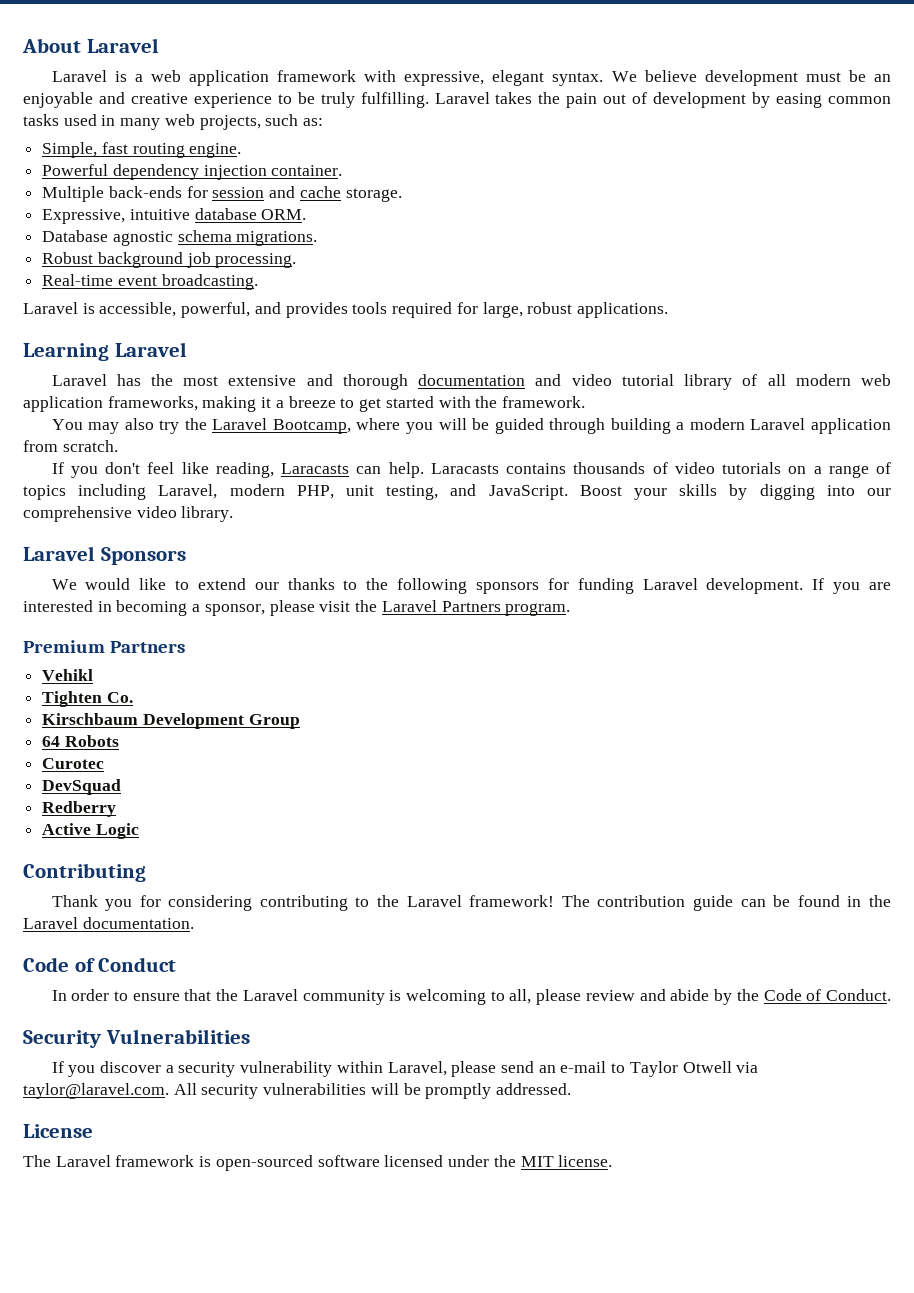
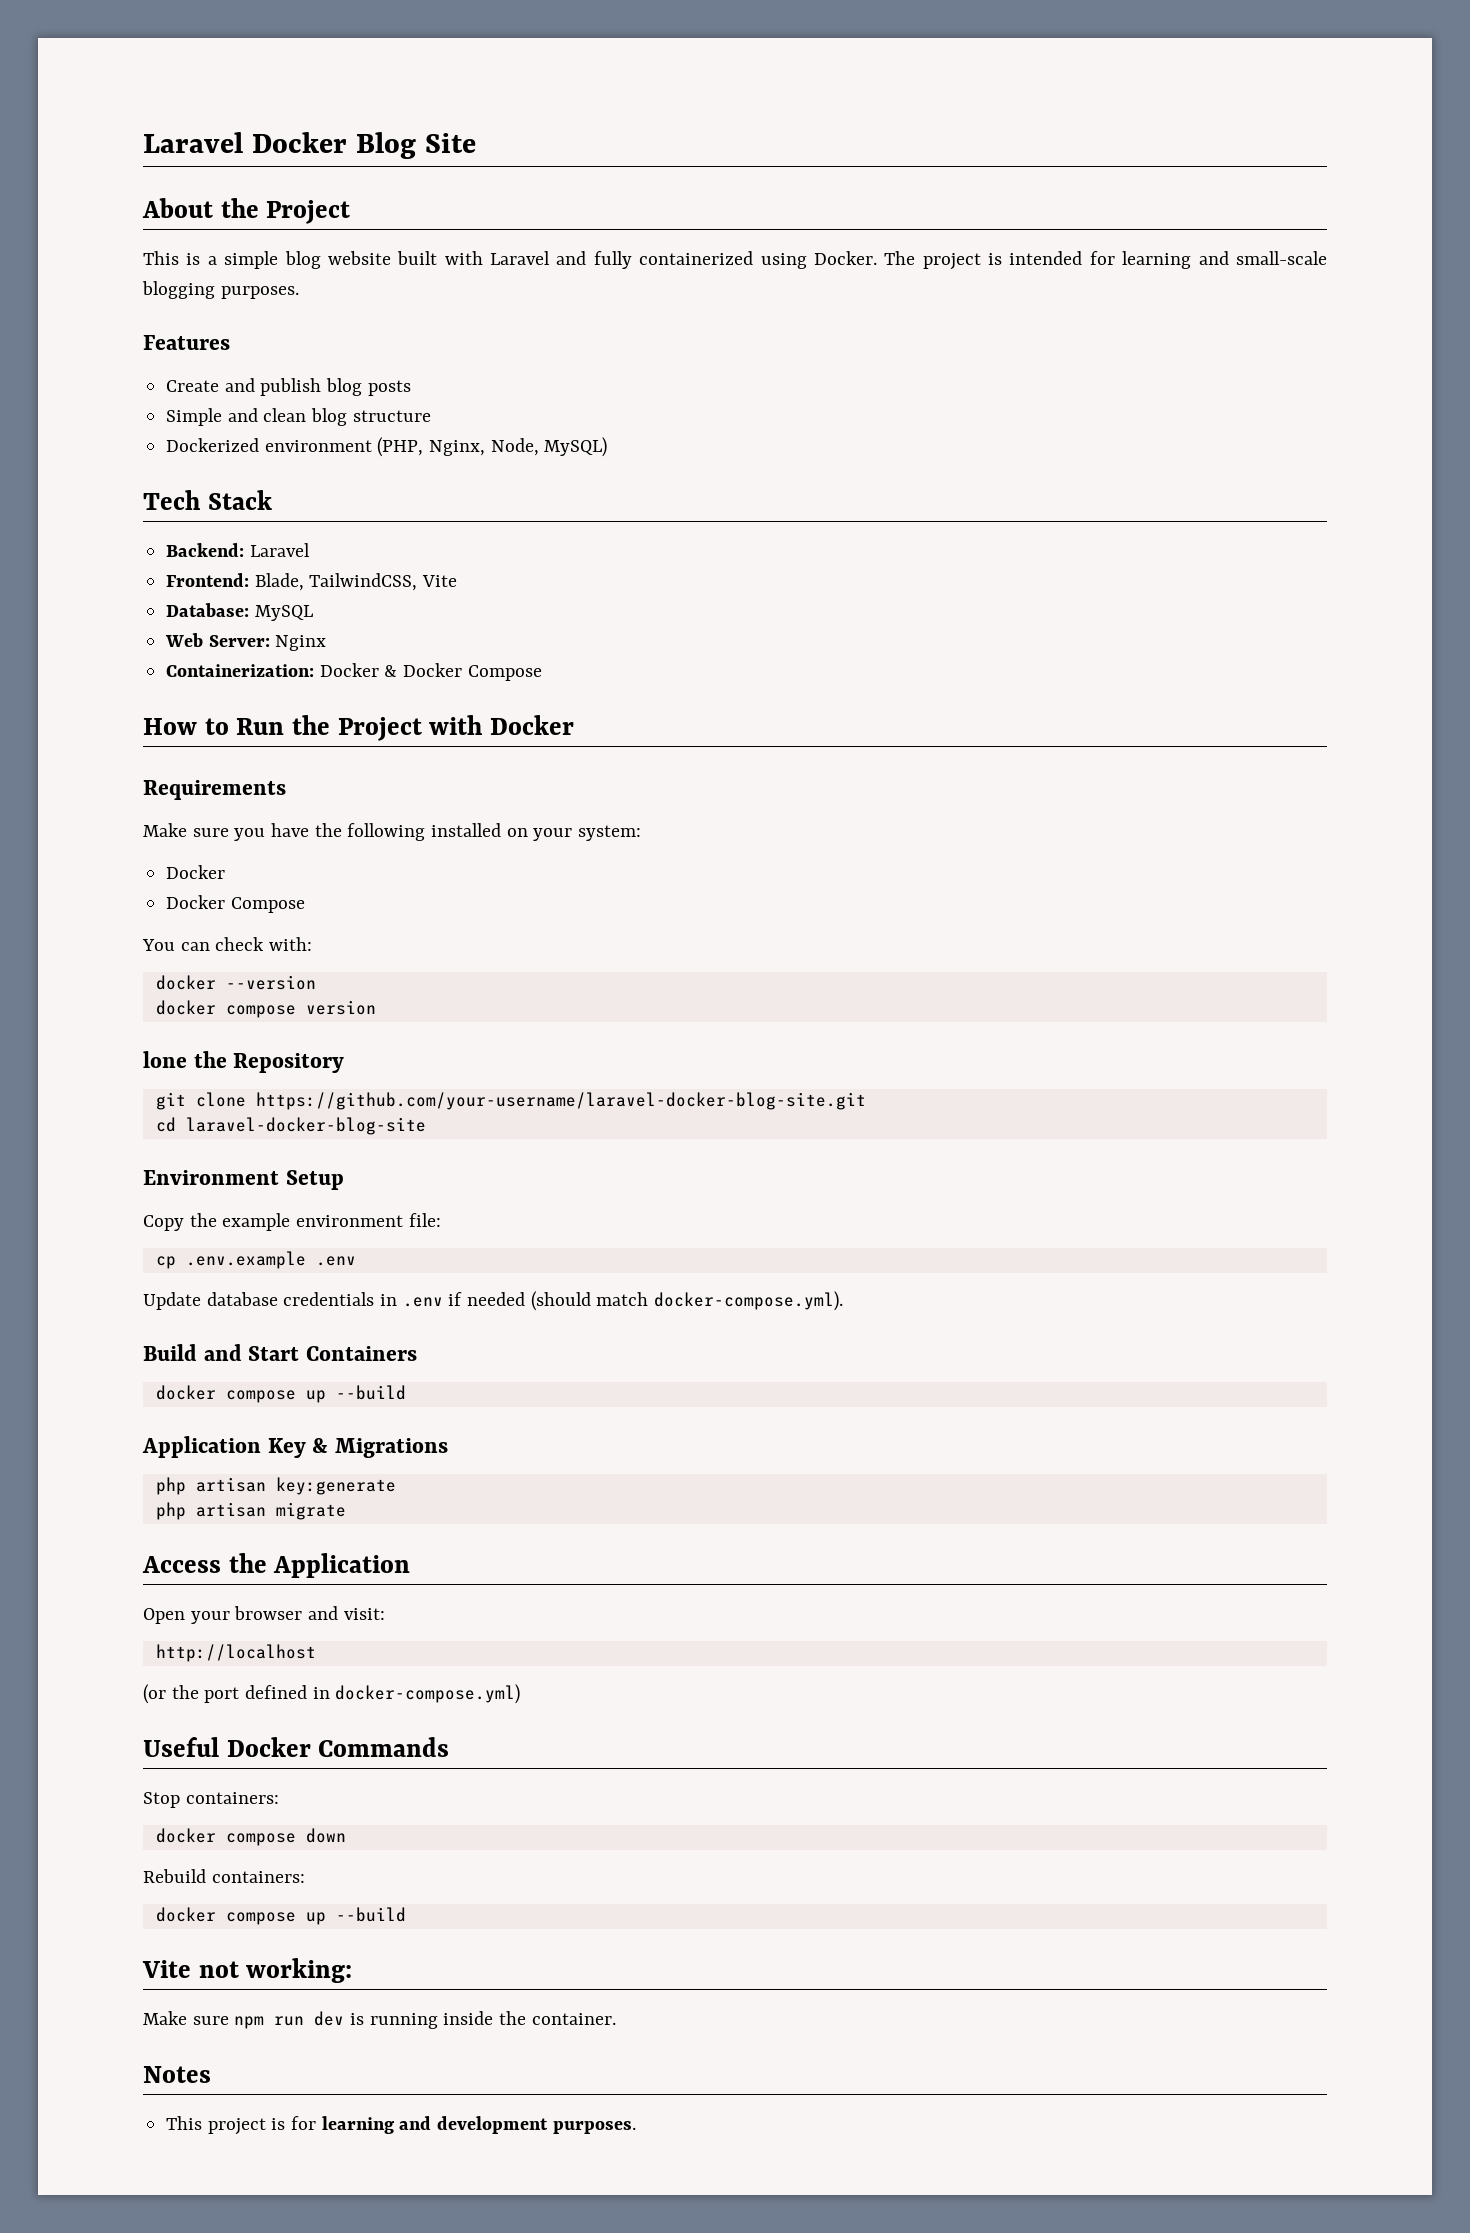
- About Laravel
- Laravel is a web application framework with expressive, elegant syntax. We believe development must be an enjoyable and creative experience to be truly fulfilling. Laravel takes the pain out of development by easing common tasks used in many web projects, such as:
- Simple, fast routing engine.
- Powerful dependency injection container.
- Multiple back-ends for session and cache storage.
- Expressive, intuitive database ORM.
- Database agnostic schema migrations.
- Robust background job processing.
- Real-time event broadcasting.
- Laravel is accessible, powerful, and provides tools required for large, robust applications.
- Learning Laravel
- Laravel has the most extensive and thorough documentation and video tutorial library of all modern web application frameworks, making it a breeze to get started with the framework.
- You may also try the Laravel Bootcamp, where you will be guided through building a modern Laravel application from scratch.
- If you don't feel like reading, Laracasts can help. Laracasts contains thousands of video tutorials on a range of topics including Laravel, modern PHP, unit testing, and JavaScript. Boost your skills by digging into our comprehensive video library.
- Laravel Sponsors
- We would like to extend our thanks to the following sponsors for funding Laravel development. If you are interested in becoming a sponsor, please visit the Laravel Partners program.
- Premium Partners
- Vehikl
- Tighten Co.
- Kirschbaum Development Group
- 64 Robots
- Curotec
- DevSquad
- Redberry
- Active Logic
- Contributing
- Thank you for considering contributing to the Laravel framework! The contribution guide can be found in the Laravel documentation.
- Code of Conduct
- In order to ensure that the Laravel community is welcoming to all, please review and abide by the Code of Conduct.
- Security Vulnerabilities
- If you discover a security vulnerability within Laravel, please send an e-mail to Taylor Otwell via taylor@laravel.com. All security vulnerabilities will be promptly addressed.
- License
- The Laravel framework is open-sourced software licensed under the MIT license.
+ Laravel Docker Blog Site
+ About the Project
+ This is a simple blog website built with Laravel and fully containerized using Docker. The project is intended for learning and small-scale blogging purposes.
+ Features
+ Create and publish blog posts
+ Simple and clean blog structure
+ Dockerized environment (PHP, Nginx, Node, MySQL)
+ Tech Stack
+ Backend: Laravel
+ Frontend: Blade, TailwindCSS, Vite
+ Database: MySQL
+ Web Server: Nginx
+ Containerization: Docker & Docker Compose
+ How to Run the Project with Docker
+ Requirements
+ Make sure you have the following installed on your system:
+ Docker
+ Docker Compose
+ You can check with:
+ docker --version
+ docker compose version
+ lone the Repository
+ git clone https://github.com/your-username/laravel-docker-blog-site.git
+ cd laravel-docker-blog-site
+ Environment Setup
+ Copy the example environment file:
+ cp .env.example .env
+ Update database credentials in .env if needed (should match docker-compose.yml).
+ Build and Start Containers
+ docker compose up --build
+ Application Key & Migrations
+ php artisan key:generate
+ php artisan migrate
+ Access the Application
+ Open your browser and visit:
+ http://localhost
+ (or the port defined in docker-compose.yml)
+ Useful Docker Commands
+ Stop containers:
+ docker compose down
+ Rebuild containers:
+ docker compose up --build
+ Vite not working:
+ Make sure npm run dev is running inside the container.
+ Notes
+ This project is for learning and development purposes.

